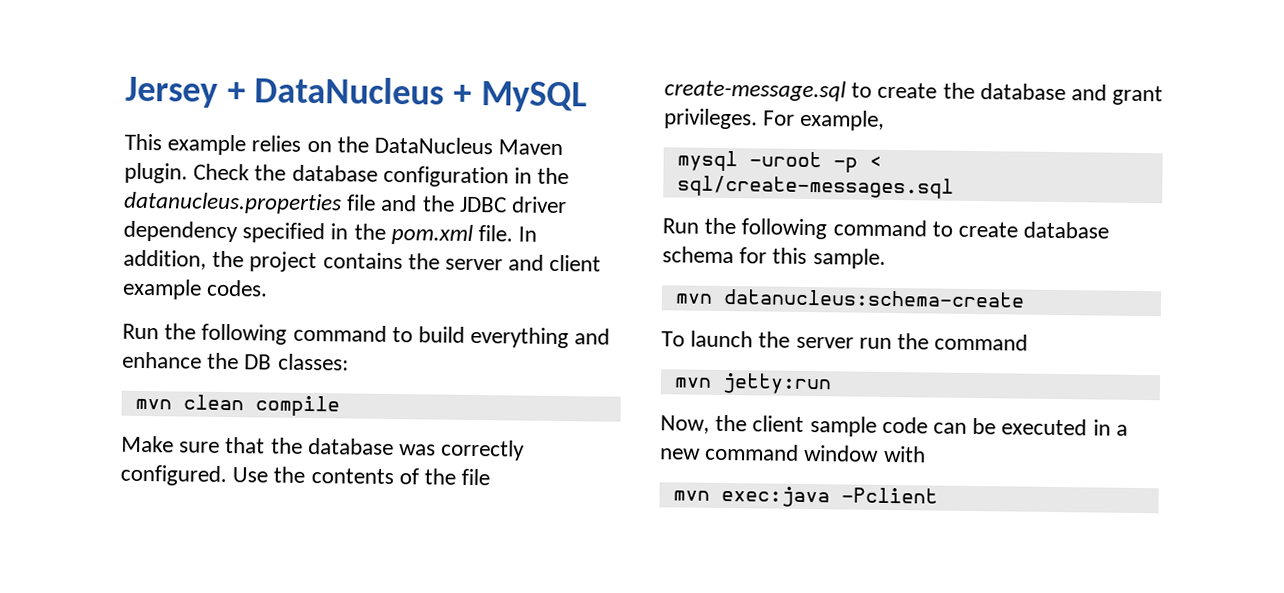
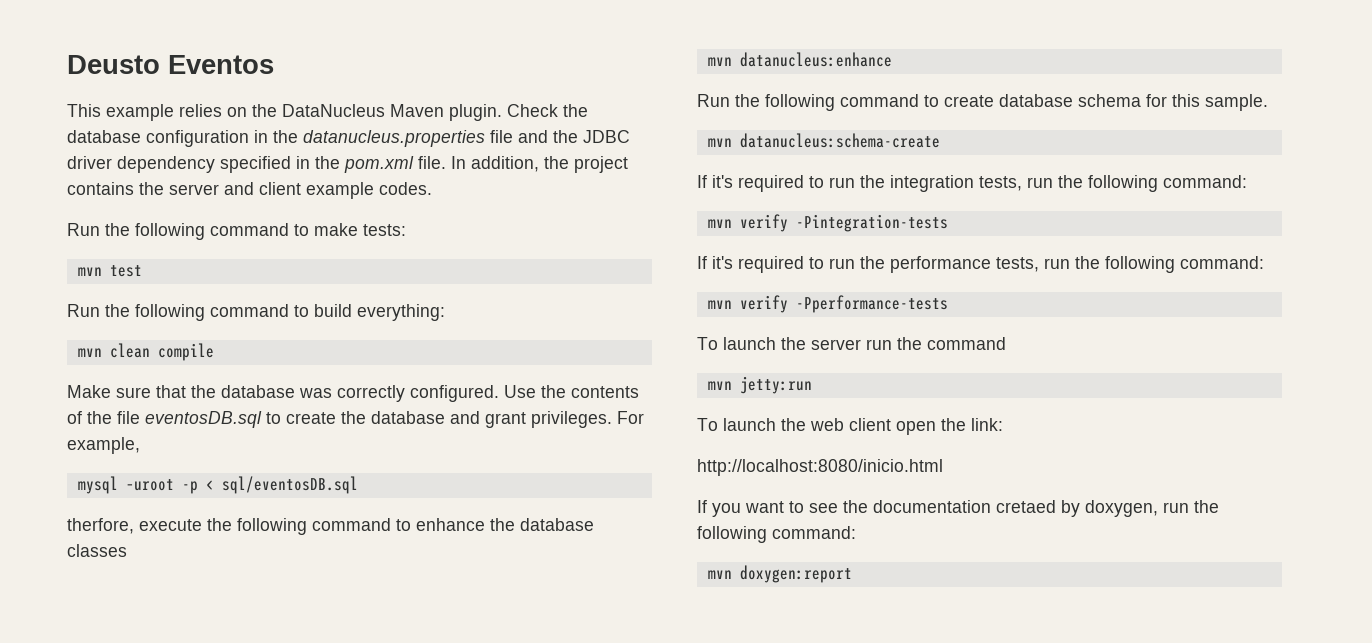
- Jersey + DataNucleus + MySQL
+ Deusto Eventos
+ Run the following command to make tests:
+ mvn test
- Run the following command to build everything and enhance the DB classes:
+ Run the following command to build everything:
- Use the contents of the file create-message.sql to create the database and grant privileges.
+ Use the contents of the file eventosDB.sql to create the database and grant privileges.
- mysql –uroot -p < sql/create-messages.sql
+ mysql –uroot -p < sql/eventosDB.sql
+ therfore, execute the following command to enhance the database classes
+ mvn datanucleus:enhance
+ If it's required to run the integration tests, run the following command:
+ mvn verify -Pintegration-tests
+ If it's required to run the performance tests, run the following command:
+ mvn verify -Pperformance-tests
- Now, the client sample code can be executed in a new command window with
- mvn exec:java -Pclient
+ To launch the web client open the link:
+ http://localhost:8080/inicio.html
+ If you want to see the documentation cretaed by doxygen, run the following command:
+ mvn doxygen:report

